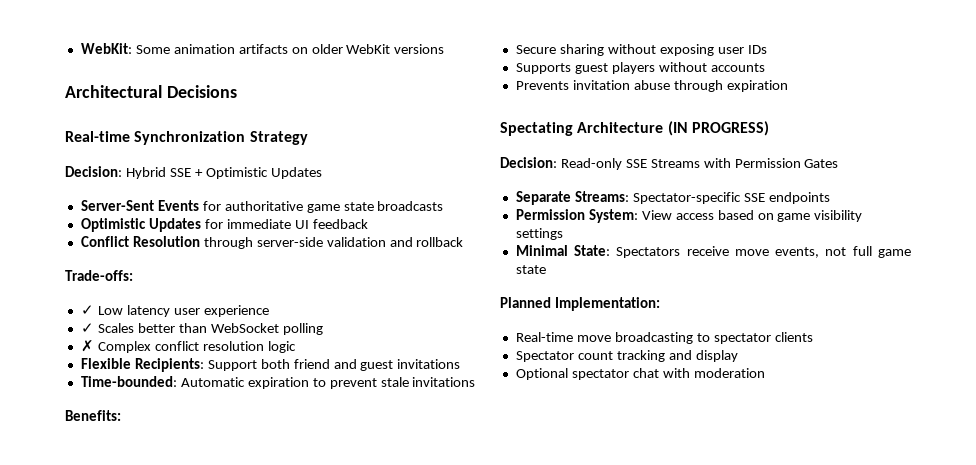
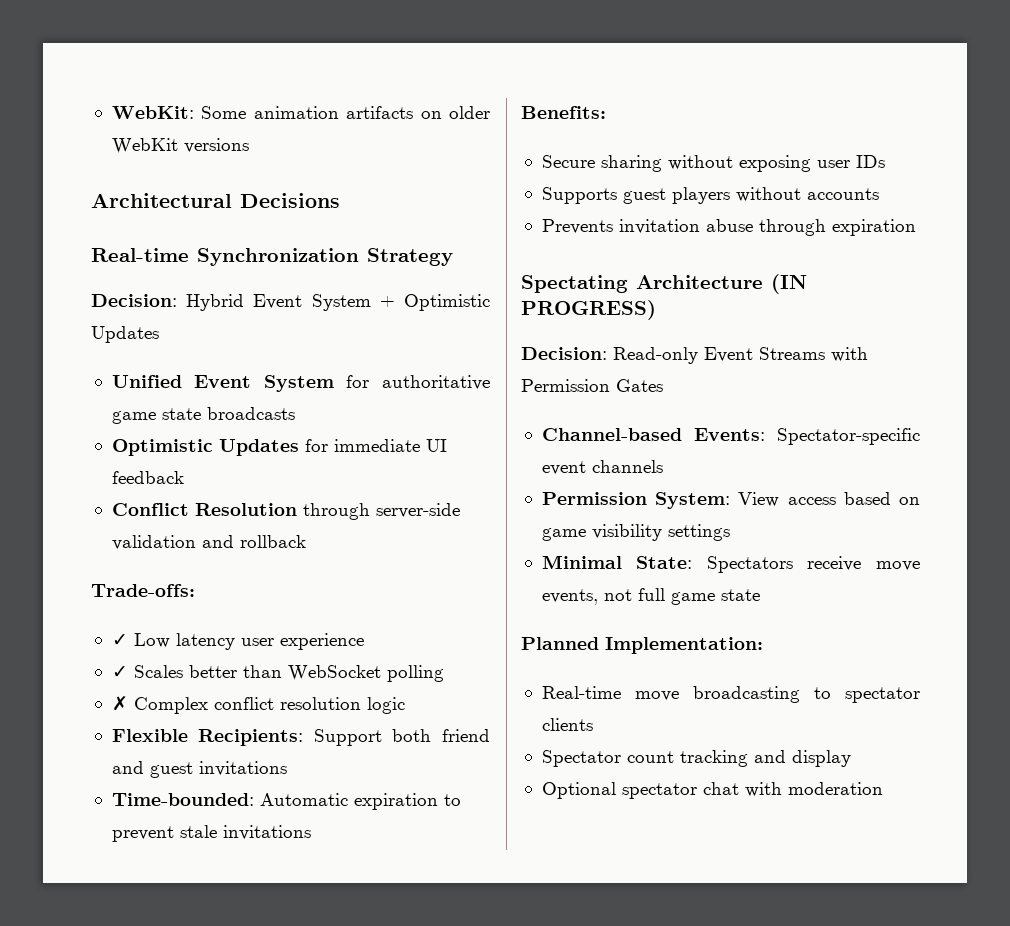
- Decision: Hybrid SSE + Optimistic Updates
+ Decision: Hybrid Event System + Optimistic Updates
- Server-Sent Events for authoritative game state broadcasts
+ Unified Event System for authoritative game state broadcasts
- Decision: Read-only SSE Streams with Permission Gates
+ Decision: Read-only Event Streams with Permission Gates
- Separate Streams: Spectator-specific SSE endpoints
+ Channel-based Events: Spectator-specific event channels

